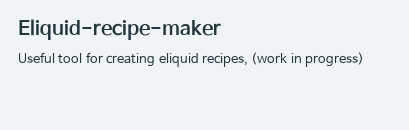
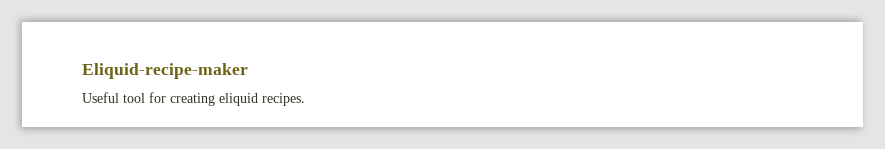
- Useful tool for creating eliquid recipes, (work in progress)
+ Useful tool for creating eliquid recipes.

